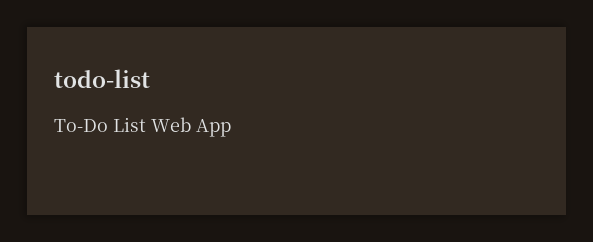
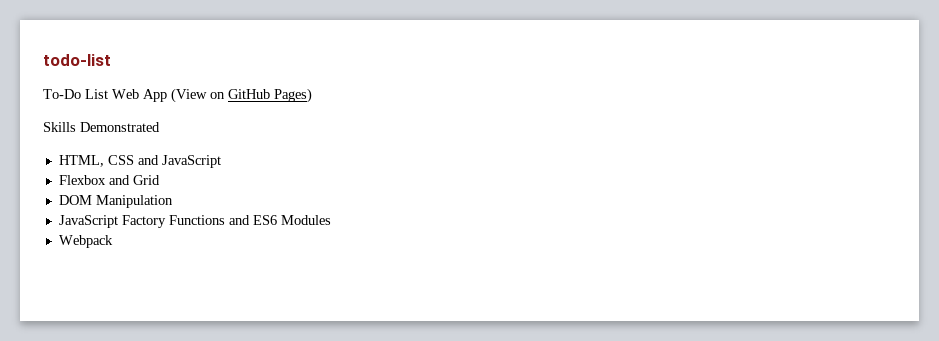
- To-Do List Web App
+ To-Do List Web App (View on GitHub Pages)
+ Skills Demonstrated
+ HTML, CSS and JavaScript
+ Flexbox and Grid
+ DOM Manipulation
+ JavaScript Factory Functions and ES6 Modules
+ Webpack

